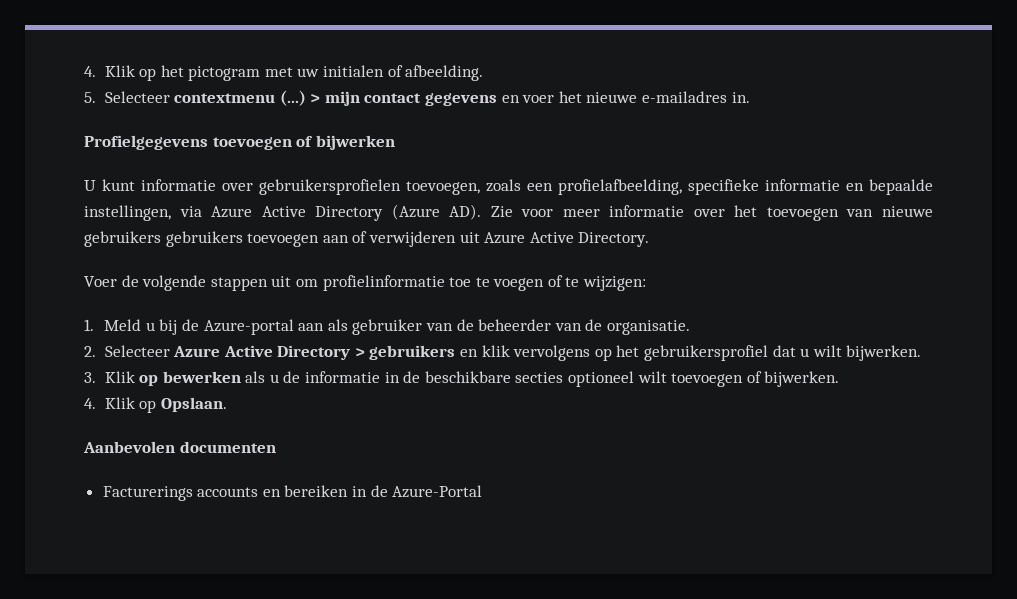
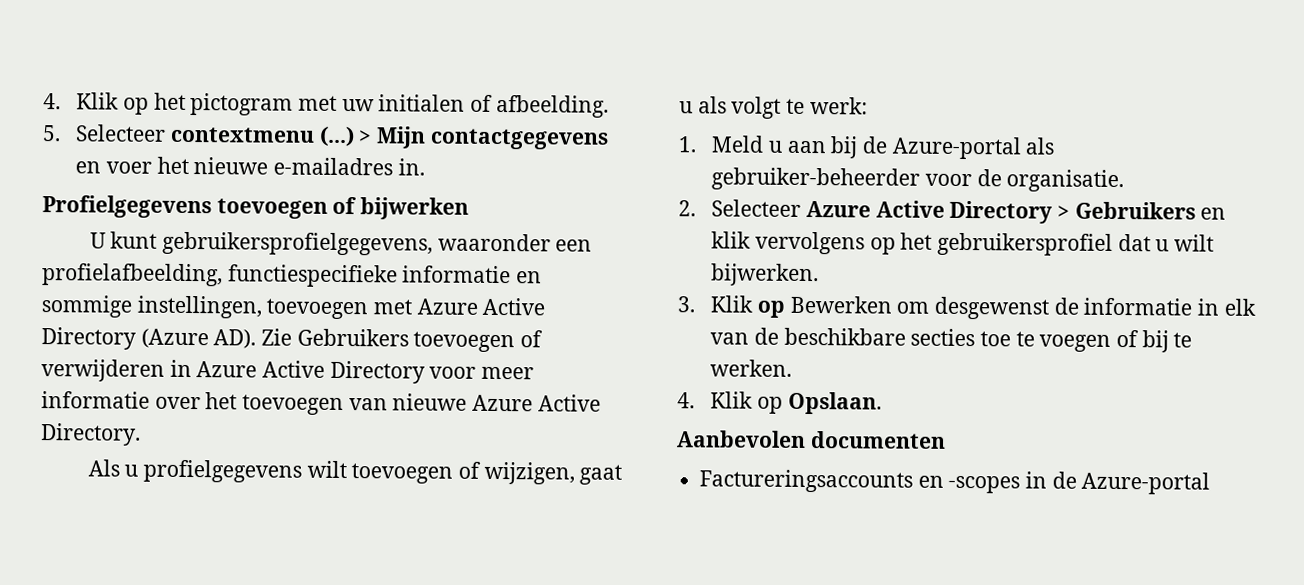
- > mijn contact gegevens en voer het nieuwe e-mailadres in.
+ > Mijn contactgegevens en voer het nieuwe e-mailadres in.
- U kunt informatie over gebruikersprofielen toevoegen, zoals een profielafbeelding, specifieke informatie en bepaalde instellingen, via Azure Active Directory (Azure AD). Zie voor meer informatie over het toevoegen van nieuwe gebruikers gebruikers toevoegen aan of verwijderen uit Azure Active Directory.
- Voer de volgende stappen uit om profielinformatie toe te voegen of te wijzigen:
+ U kunt gebruikersprofielgegevens, waaronder een profielafbeelding, functiespecifieke informatie en sommige instellingen, toevoegen met Azure Active Directory (Azure AD). Zie Gebruikers toevoegen of verwijderen in Azure Active Directory voor meer informatie over het toevoegen van nieuwe Azure Active Directory.
+ Als u profielgegevens wilt toevoegen of wijzigen, gaat u als volgt te werk:
- 1. Meld u bij de Azure-portal aan als gebruiker van de beheerder van de organisatie.
+ 1. Meld u aan bij de Azure-portal als gebruiker-beheerder voor de organisatie.
- 2. Selecteer Azure Active Directory > gebruikers en klik vervolgens op het gebruikersprofiel dat u wilt bijwerken.
+ 2. Selecteer Azure Active Directory > Gebruikers en klik vervolgens op het gebruikersprofiel dat u wilt bijwerken.
- 3. Klik op bewerken als u de informatie in de beschikbare secties optioneel wilt toevoegen of bijwerken.
+ 3. Klik op Bewerken om desgewenst de informatie in elk van de beschikbare secties toe te voegen of bij te werken.
- Facturerings accounts en bereiken in de Azure-Portal
+ Factureringsaccounts en -scopes in de Azure-portal

